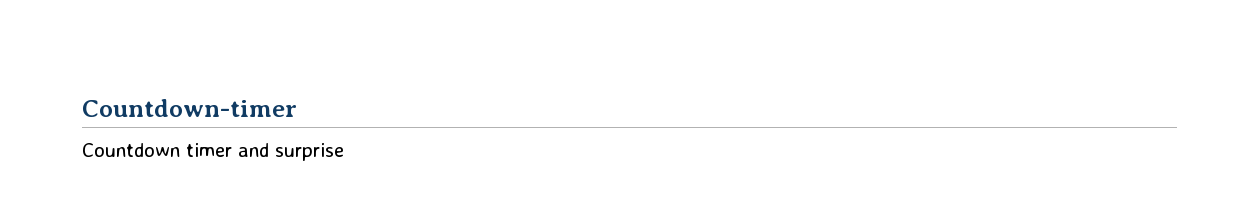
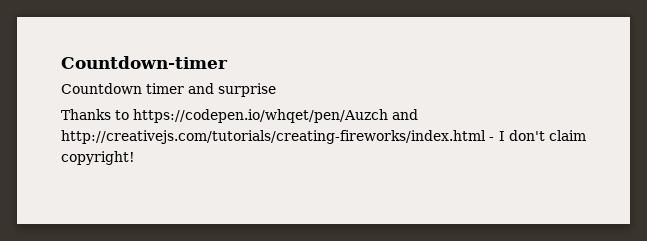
+ Thanks to https://codepen.io/whqet/pen/Auzch and http://creativejs.com/tutorials/creating-fireworks/index.html - I don't claim copyright!

